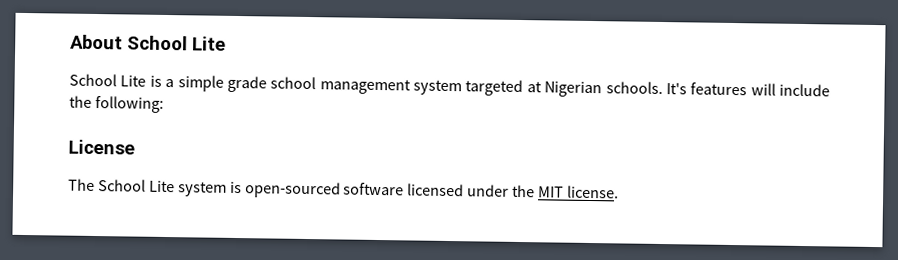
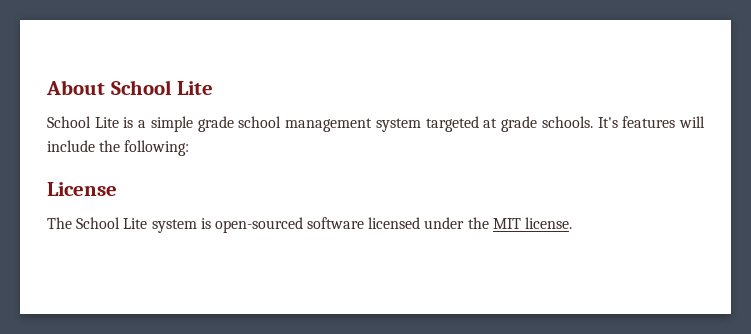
- School Lite is a simple grade school management system targeted at Nigerian schools.
+ School Lite is a simple grade school management system targeted at grade schools.

